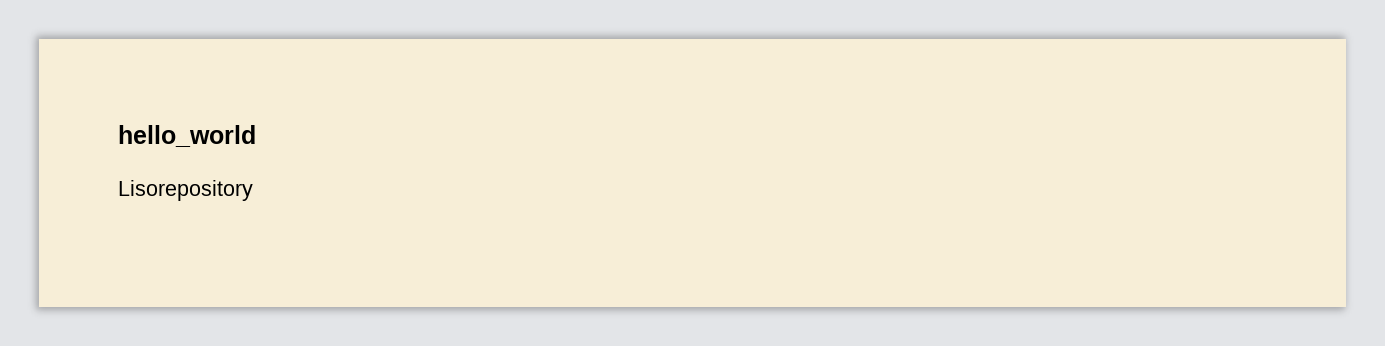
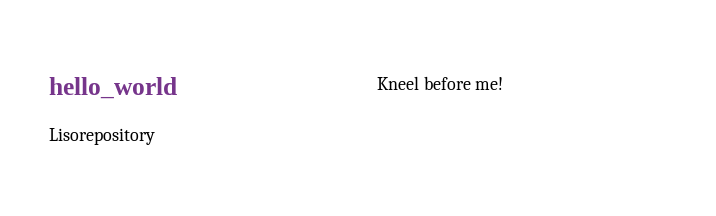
+ Kneel before me!

